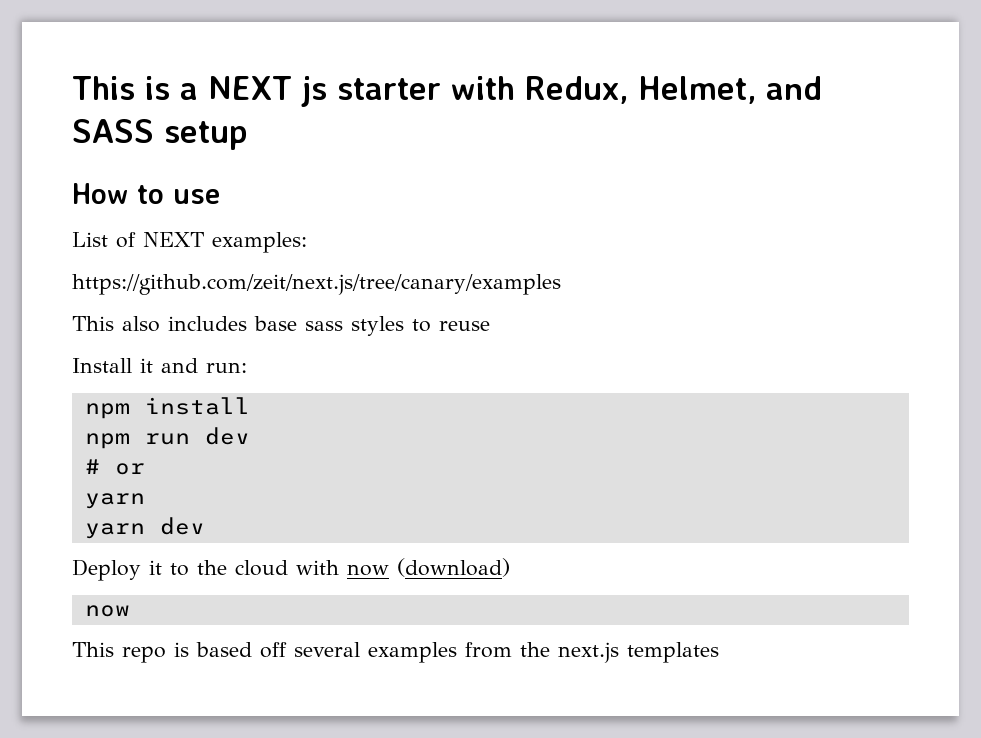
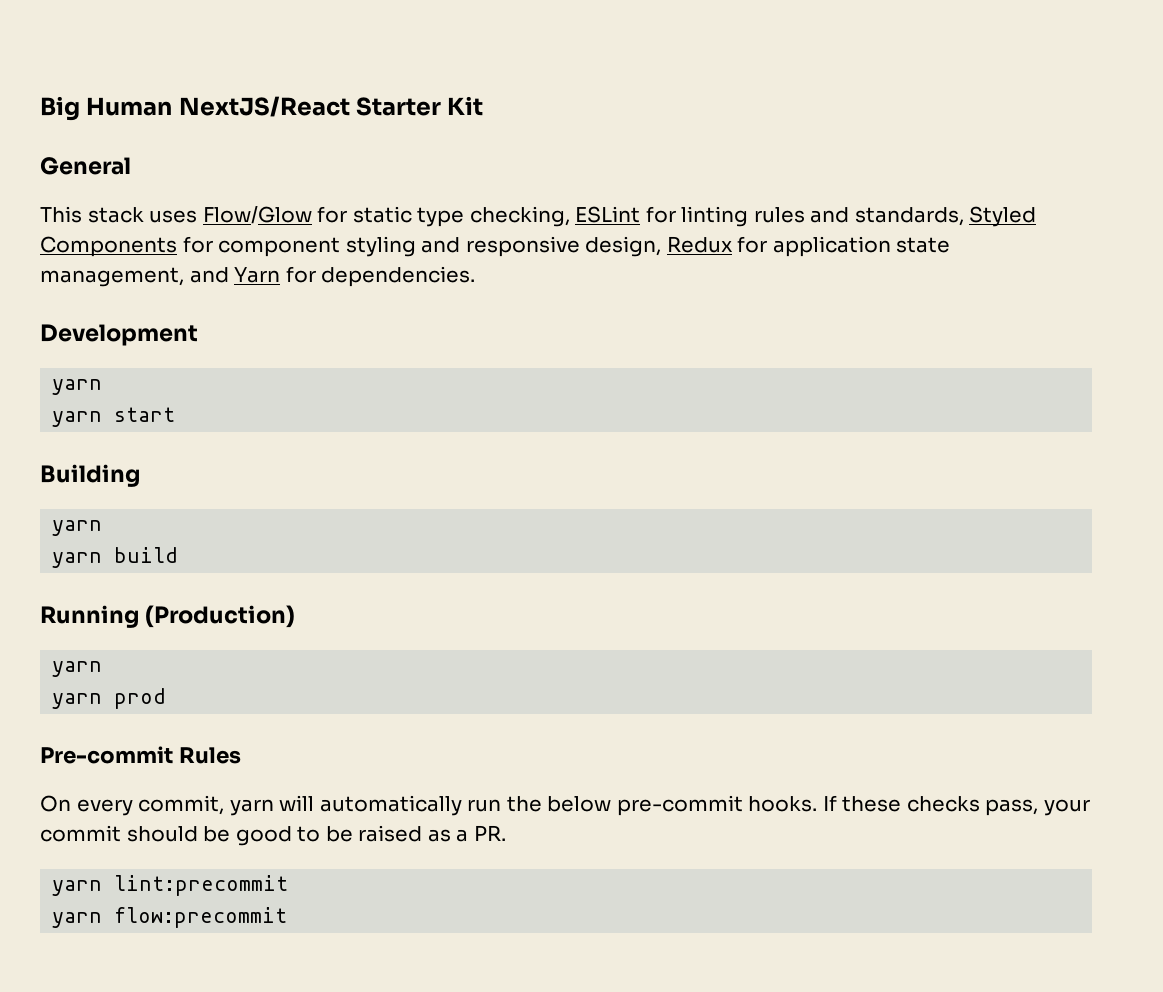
- This is a NEXT js starter with Redux, Helmet, and SASS setup
- How to use
- List of NEXT examples:
- https://github.com/zeit/next.js/tree/canary/examples
- This also includes base sass styles to reuse
- Install it and run:
- npm install
- npm run dev
- # or
+ Big Human NextJS/React Starter Kit
+ General
+ This stack uses Flow/Glow for static type checking, ESLint for linting rules and standards, Styled Components for component styling and responsive design, Redux for application state management, and Yarn for dependencies.
+ Development
  yarn
- yarn dev
- Deploy it to the cloud with now (download)
- now
- This repo is based off several examples from the next.js templates
+ yarn start
+ Building
+ yarn
+ yarn build
+ Running (Production)
+ yarn
+ yarn prod
+ Pre-commit Rules
+ On every commit, yarn will automatically run the below pre-commit hooks. If these checks pass, your commit should be good to be raised as a PR.
+ yarn lint:precommit
+ yarn flow:precommit

